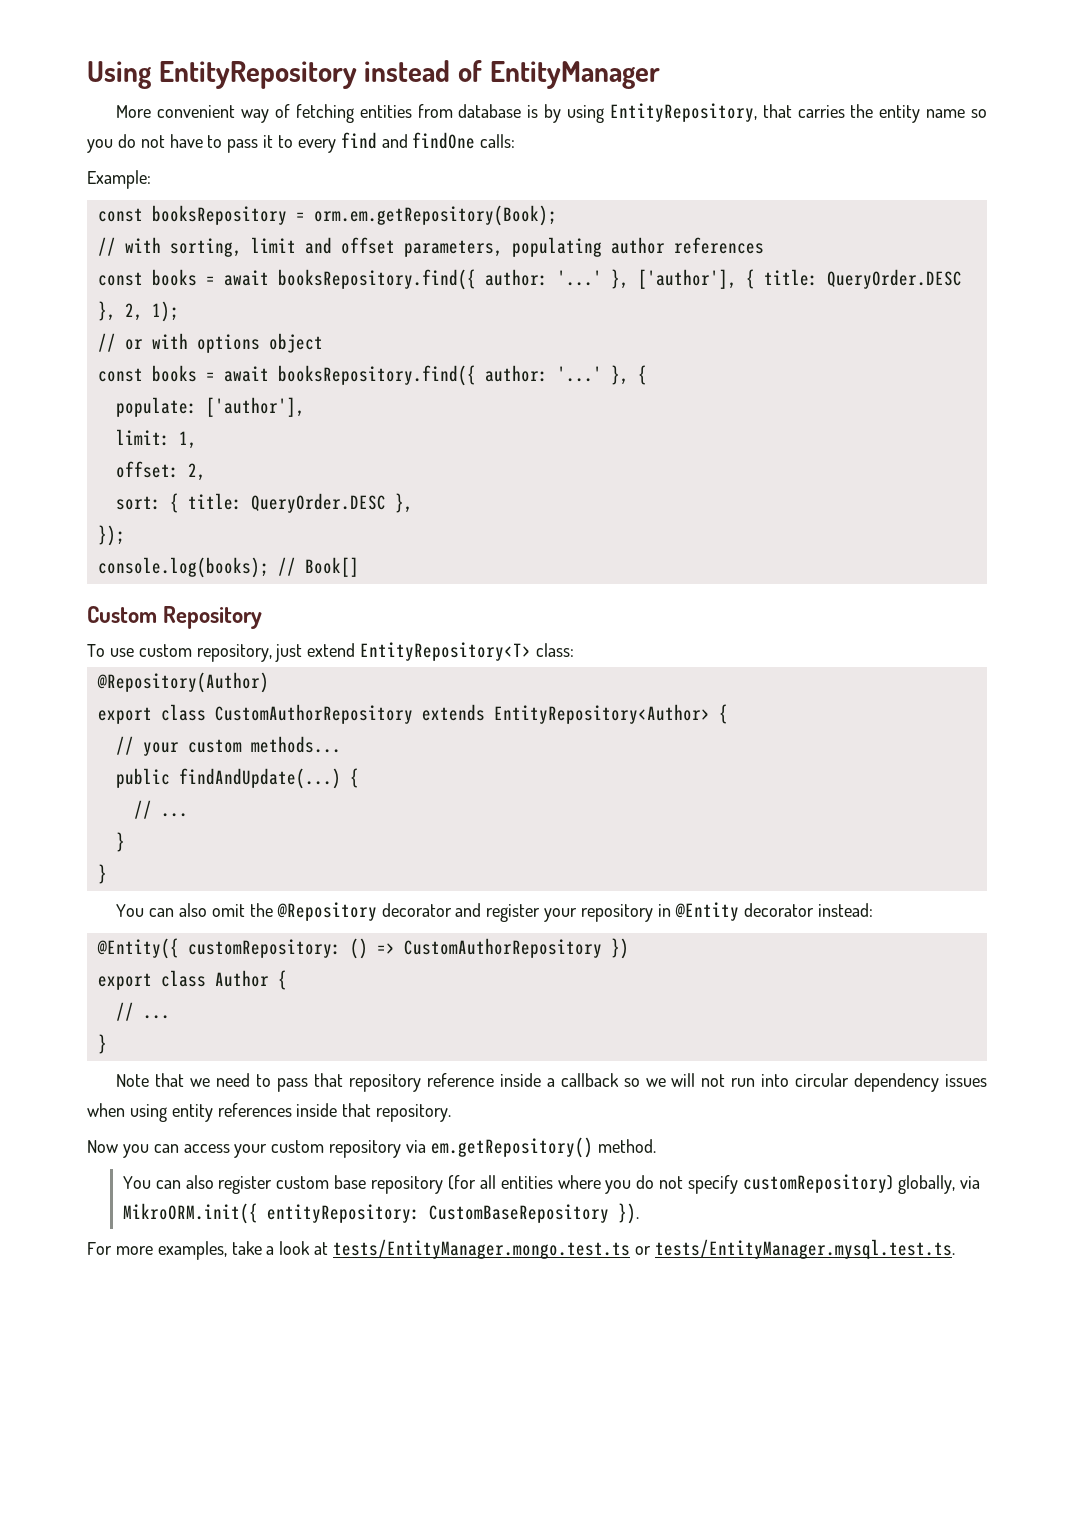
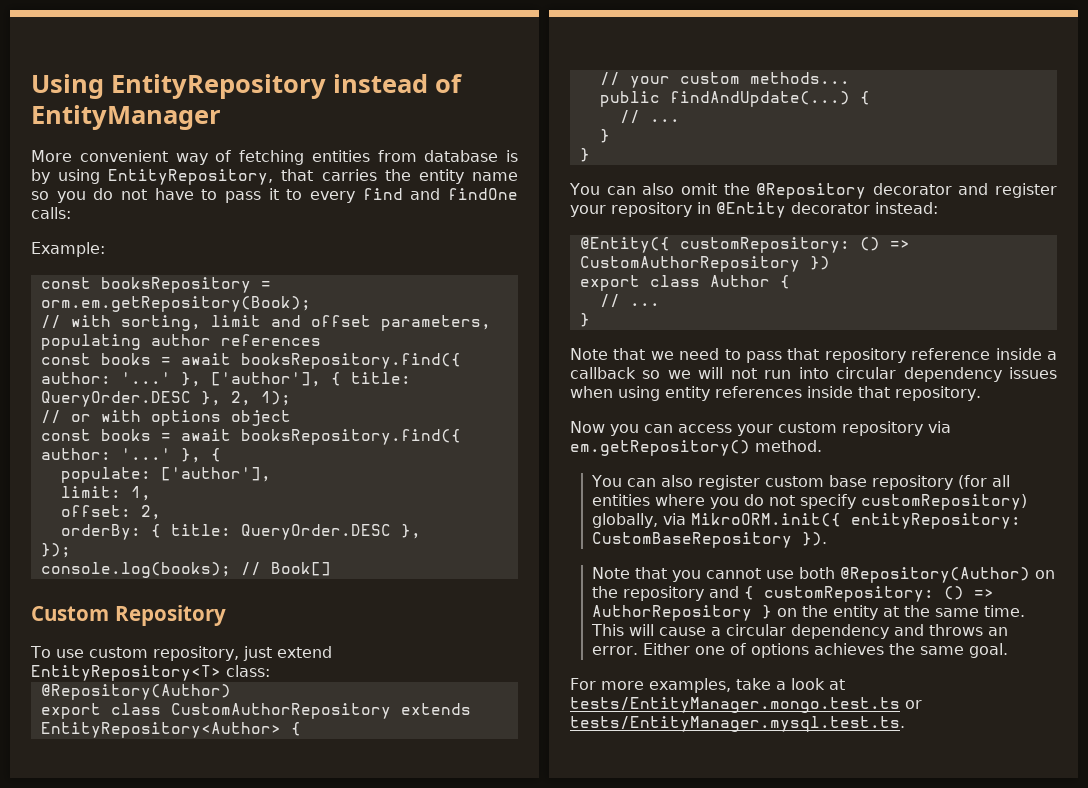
- sort: { title: QueryOrder.DESC },
+ orderBy: { title: QueryOrder.DESC },
+ Note that you cannot use both @Repository(Author) on the repository and { customRepository: () => AuthorRepository } on the entity at the same time. This will cause a circular dependency and throws an error. Either one of options achieves the same goal.

